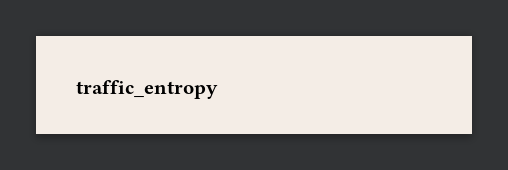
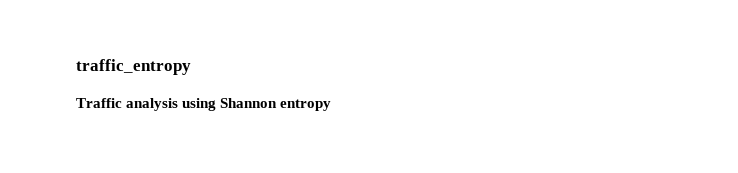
+ Traffic analysis using Shannon entropy

